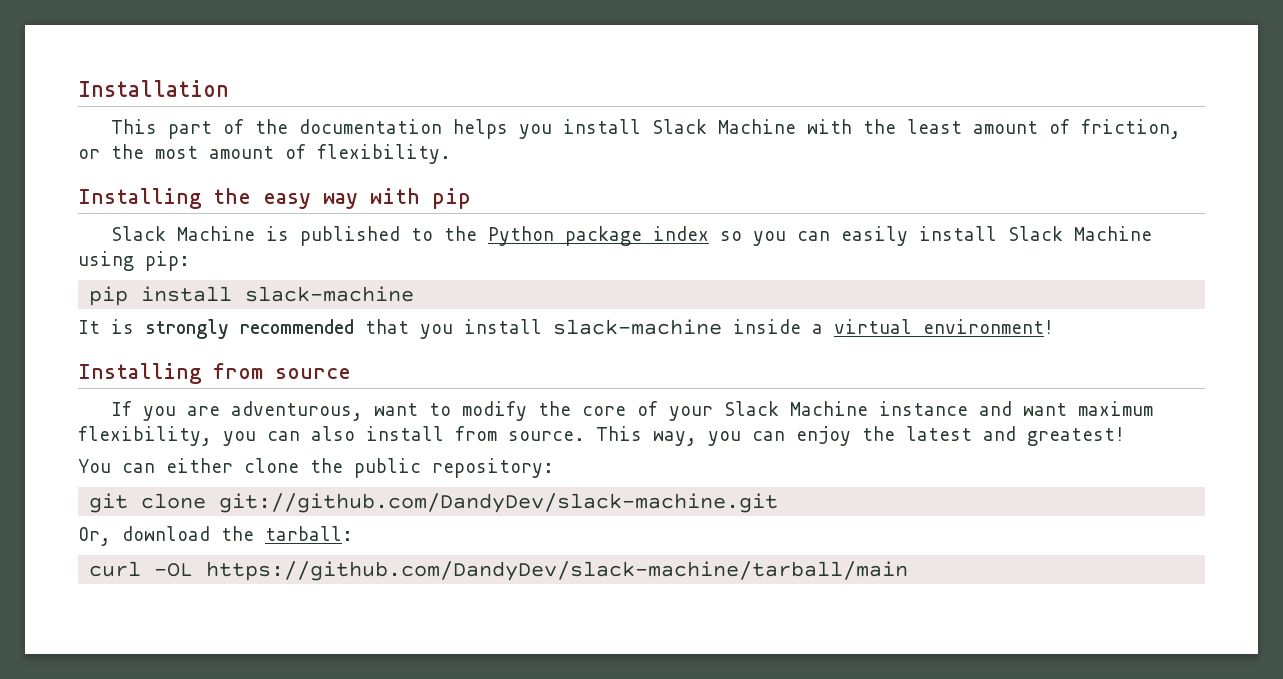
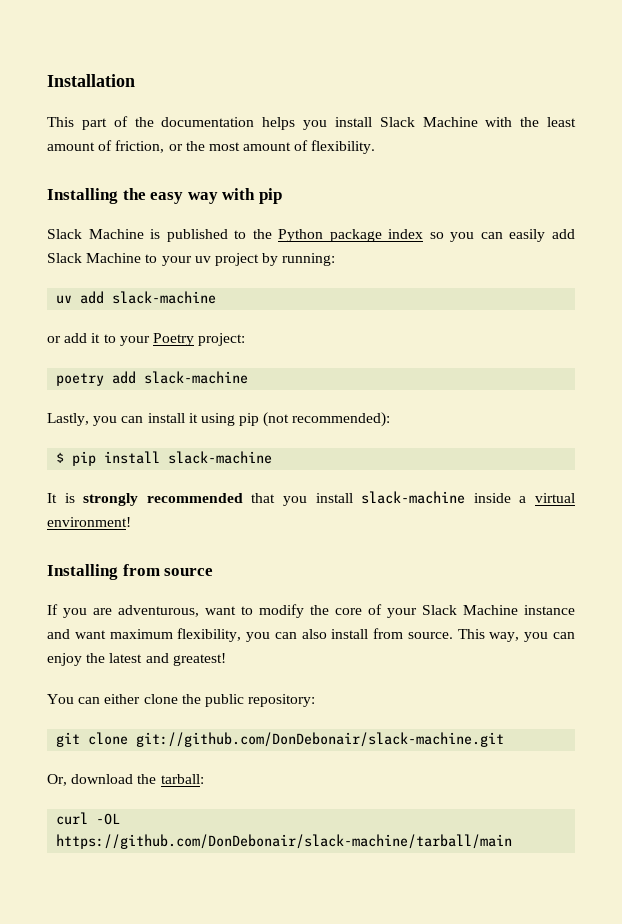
- Slack Machine is published to the Python package index so you can easily install Slack Machine using pip:
- pip install slack-machine
+ Slack Machine is published to the Python package index so you can easily add Slack Machine to your uv project by running:
+ uv add slack-machine
+ or add it to your Poetry project:
+ poetry add slack-machine
+ Lastly, you can install it using pip (not recommended):
+ $ pip install slack-machine
- git clone git://github.com/DandyDev/slack-machine.git
+ git clone git://github.com/DonDebonair/slack-machine.git
- curl -OL https://github.com/DandyDev/slack-machine/tarball/main
+ curl -OL https://github.com/DonDebonair/slack-machine/tarball/main

